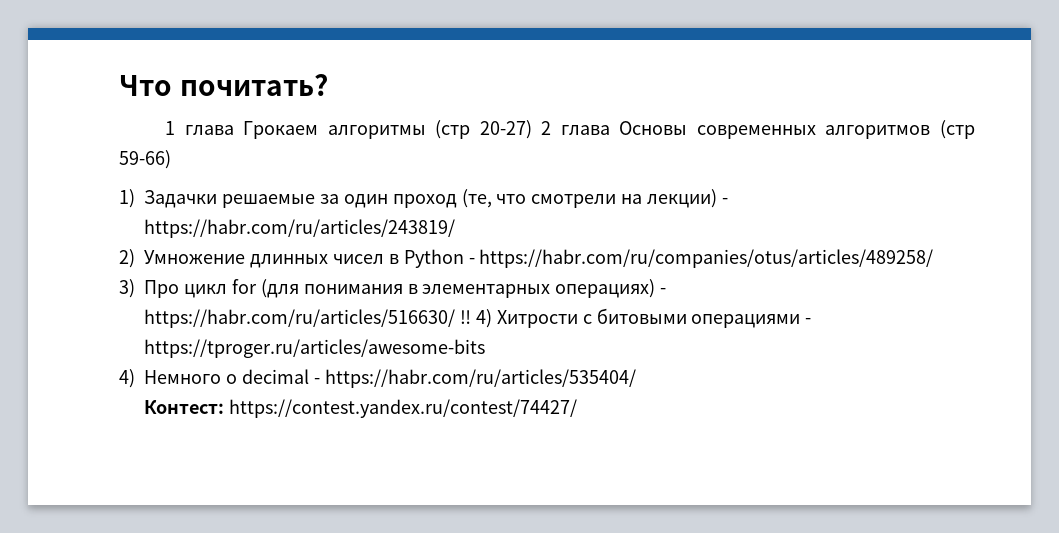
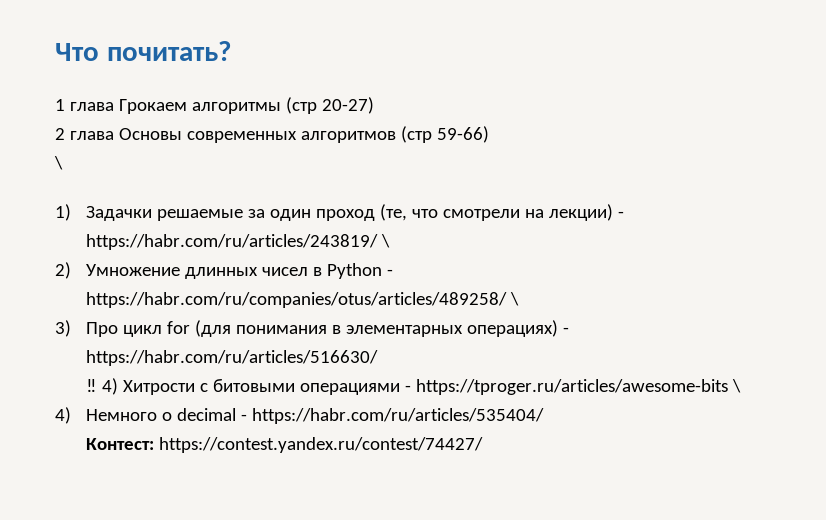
- 1 глава Грокаем алгоритмы (стр 20-27) 2 глава Основы современных алгоритмов (стр 59-66)
+ 1 глава Грокаем алгоритмы (стр 20-27)
+ 2 глава Основы современных алгоритмов (стр 59-66)
+ \
- 1) Задачки решаемые за один проход (те, что смотрели на лекции) - https://habr.com/ru/articles/243819/
+ 1) Задачки решаемые за один проход (те, что смотрели на лекции) - https://habr.com/ru/articles/243819/ \
- 2) Умножение длинных чисел в Python - https://habr.com/ru/companies/otus/articles/489258/
+ 2) Умножение длинных чисел в Python - https://habr.com/ru/companies/otus/articles/489258/ \
- 3) Про цикл for (для понимания в элементарных операциях) - https://habr.com/ru/articles/516630/ ‼ 4) Хитрости с битовыми операциями - https://tproger.ru/articles/awesome-bits
+ 3) Про цикл for (для понимания в элементарных операциях) - https://habr.com/ru/articles/516630/
+ ‼ 4) Хитрости с битовыми операциями - https://tproger.ru/articles/awesome-bits \

